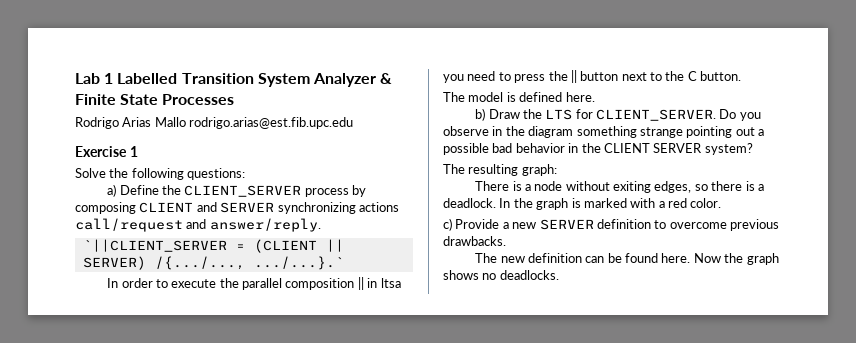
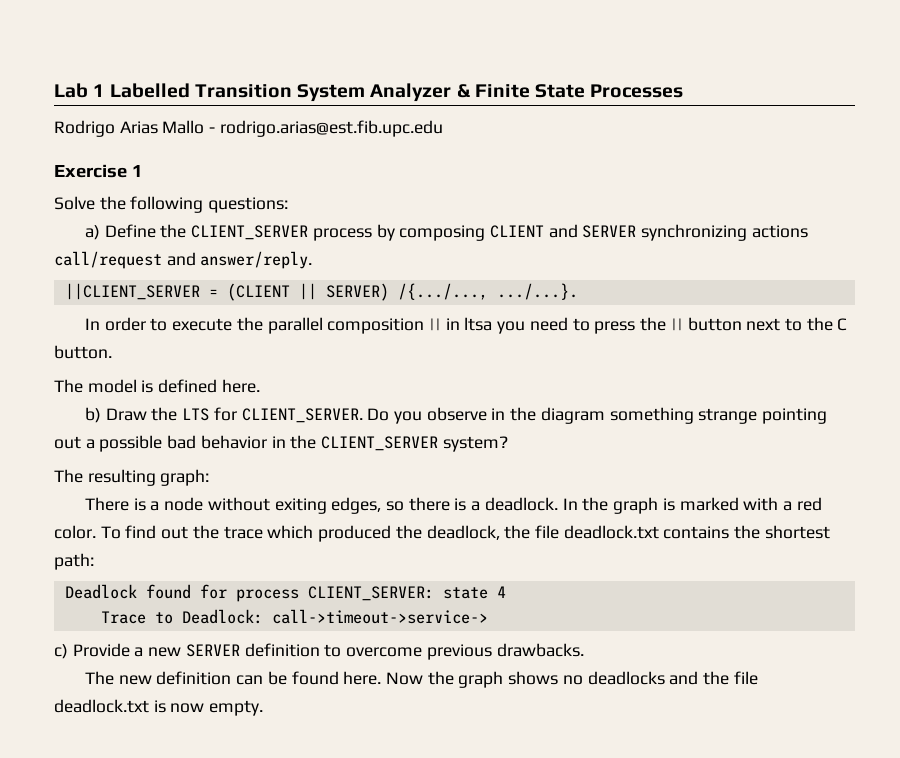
- Rodrigo Arias Mallo rodrigo.arias@est.fib.upc.edu
+ Rodrigo Arias Mallo - rodrigo.arias@est.fib.upc.edu
- `||CLIENT_SERVER = (CLIENT || SERVER) /{.../..., .../...}.`
+ ||CLIENT_SERVER = (CLIENT || SERVER) /{.../..., .../...}.
- Do you observe in the diagram something strange pointing out a possible bad behavior in the CLIENT SERVER system?
+ Do you observe in the diagram something strange pointing out a possible bad behavior in the CLIENT_SERVER system?
+ To find out the trace which produced the deadlock, the file deadlock.txt contains the shortest path:
+ Deadlock found for process CLIENT_SERVER: state 4
+ Trace to Deadlock: call->timeout->service->
- Now the graph shows no deadlocks.
+ Now the graph shows no deadlocks and the file deadlock.txt is now empty.

